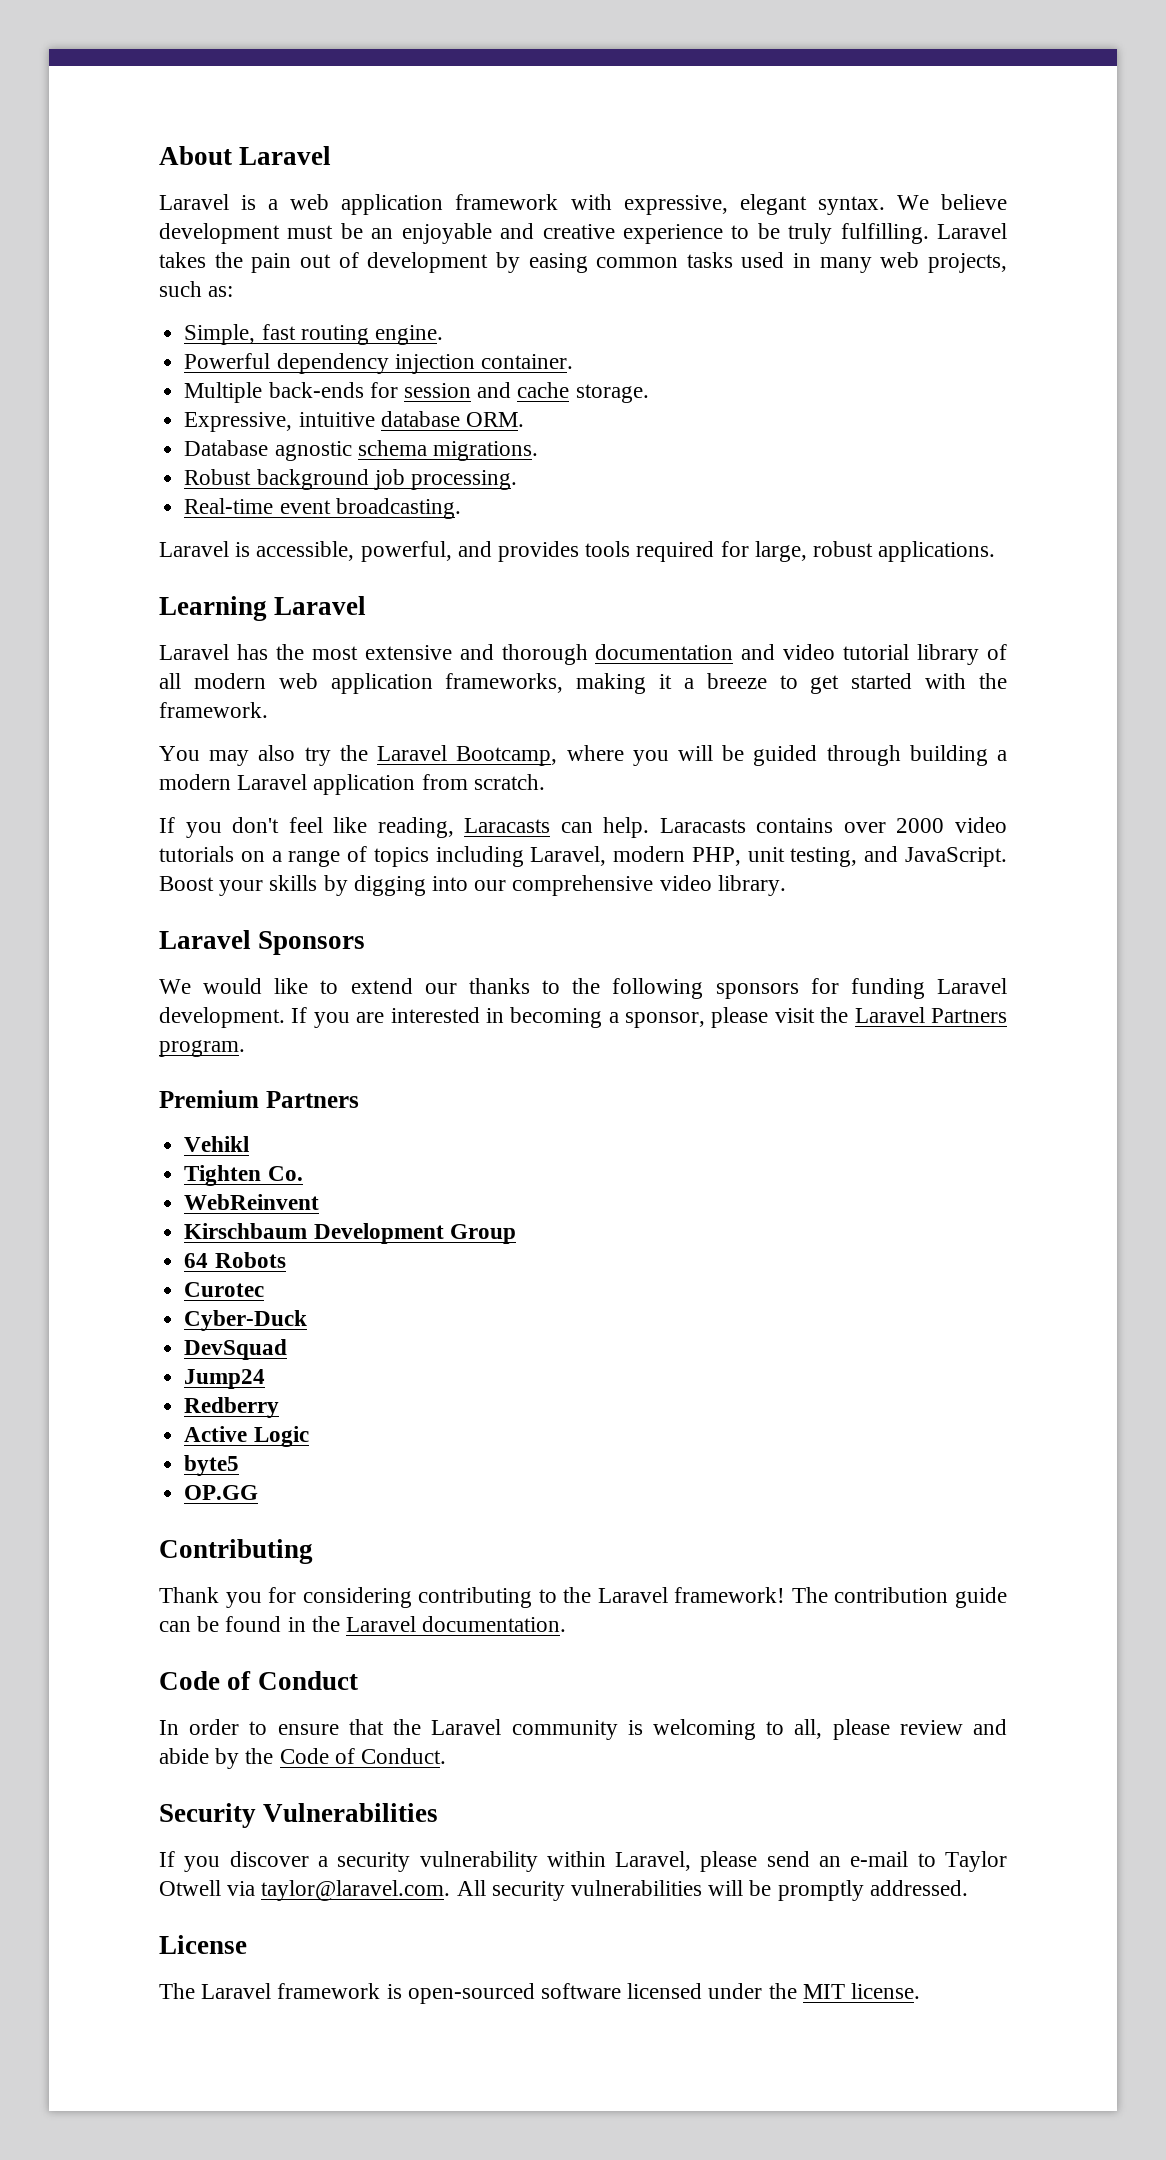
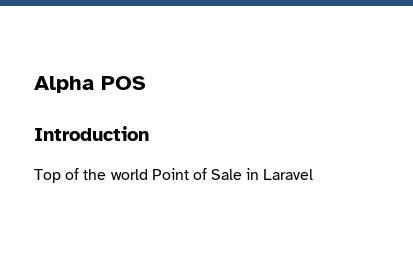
- About Laravel
- Laravel is a web application framework with expressive, elegant syntax. We believe development must be an enjoyable and creative experience to be truly fulfilling. Laravel takes the pain out of development by easing common tasks used in many web projects, such as:
- Simple, fast routing engine.
- Powerful dependency injection container.
- Multiple back-ends for session and cache storage.
- Expressive, intuitive database ORM.
- Database agnostic schema migrations.
- Robust background job processing.
- Real-time event broadcasting.
- Laravel is accessible, powerful, and provides tools required for large, robust applications.
- Learning Laravel
- Laravel has the most extensive and thorough documentation and video tutorial library of all modern web application frameworks, making it a breeze to get started with the framework.
- You may also try the Laravel Bootcamp, where you will be guided through building a modern Laravel application from scratch.
- If you don't feel like reading, Laracasts can help. Laracasts contains over 2000 video tutorials on a range of topics including Laravel, modern PHP, unit testing, and JavaScript. Boost your skills by digging into our comprehensive video library.
- Laravel Sponsors
- We would like to extend our thanks to the following sponsors for funding Laravel development. If you are interested in becoming a sponsor, please visit the Laravel Partners program.
- Premium Partners
- Vehikl
- Tighten Co.
- WebReinvent
- Kirschbaum Development Group
- 64 Robots
- Curotec
- Cyber-Duck
- DevSquad
- Jump24
- Redberry
- Active Logic
- byte5
- OP.GG
- Contributing
- Thank you for considering contributing to the Laravel framework! The contribution guide can be found in the Laravel documentation.
- Code of Conduct
- In order to ensure that the Laravel community is welcoming to all, please review and abide by the Code of Conduct.
- Security Vulnerabilities
- If you discover a security vulnerability within Laravel, please send an e-mail to Taylor Otwell via taylor@laravel.com. All security vulnerabilities will be promptly addressed.
- License
- The Laravel framework is open-sourced software licensed under the MIT license.
+ Alpha POS
+ Introduction
+ Top of the world Point of Sale in Laravel

